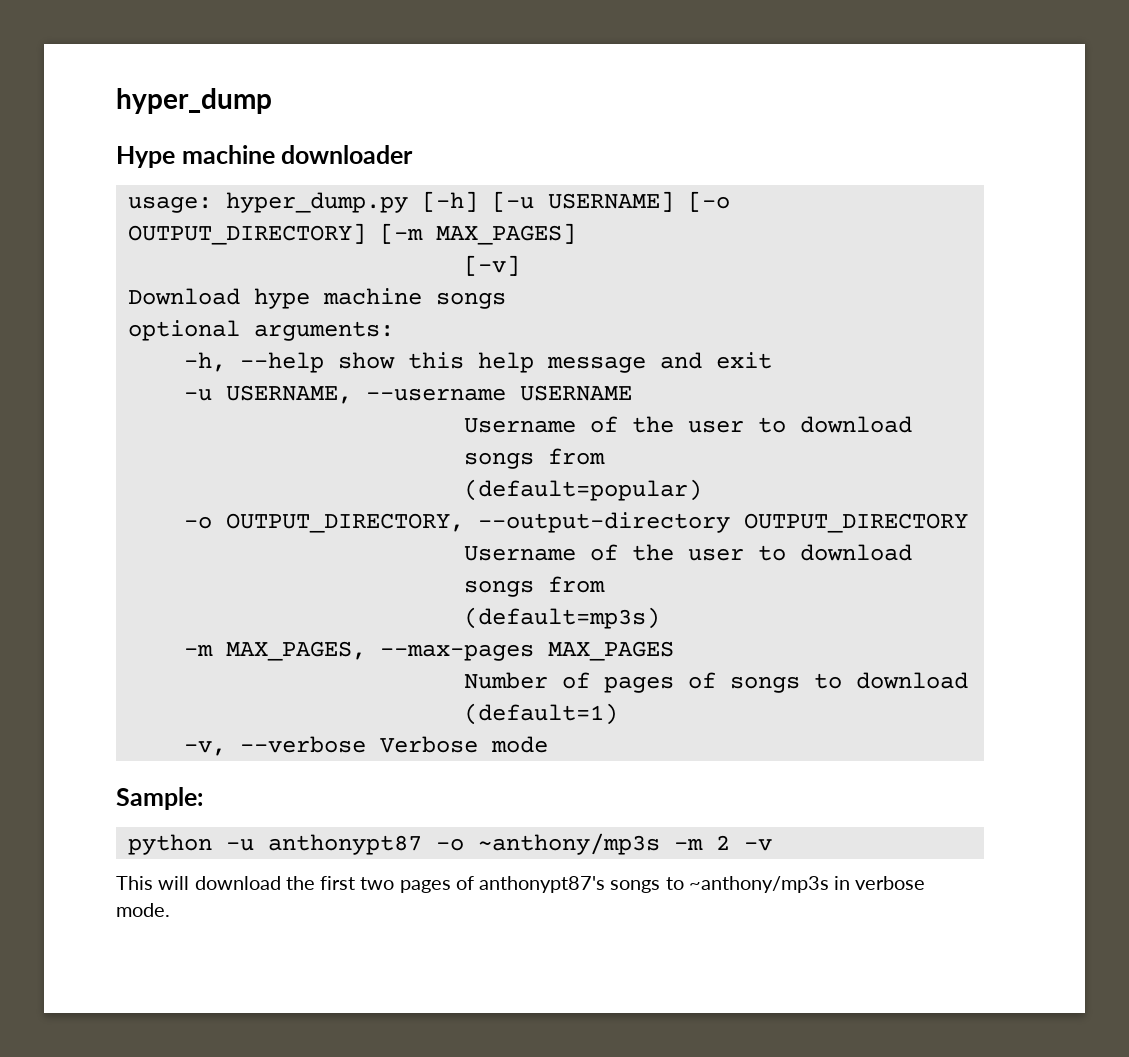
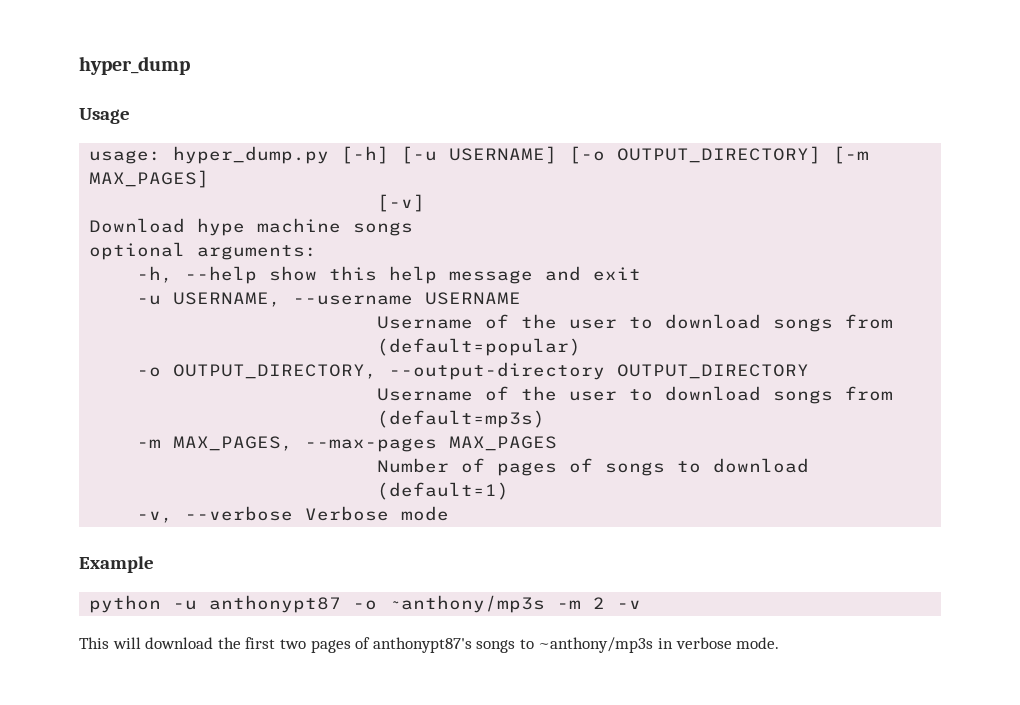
- Hype machine downloader
+ Usage
- Sample:
+ Example

